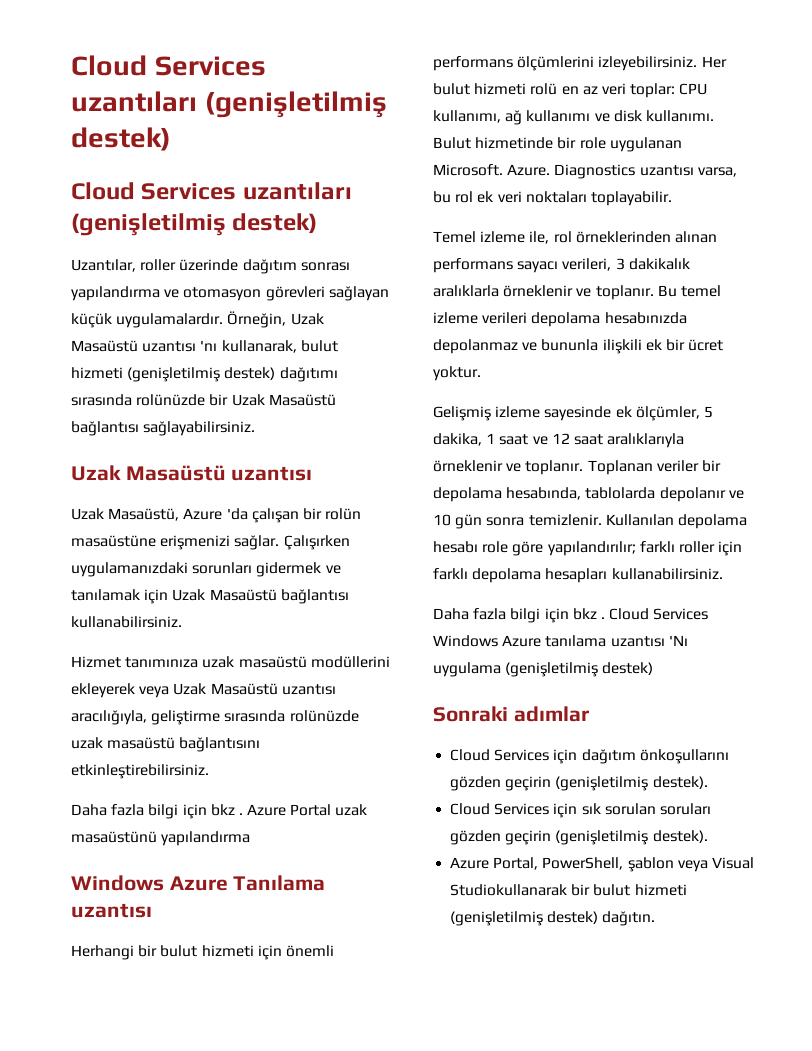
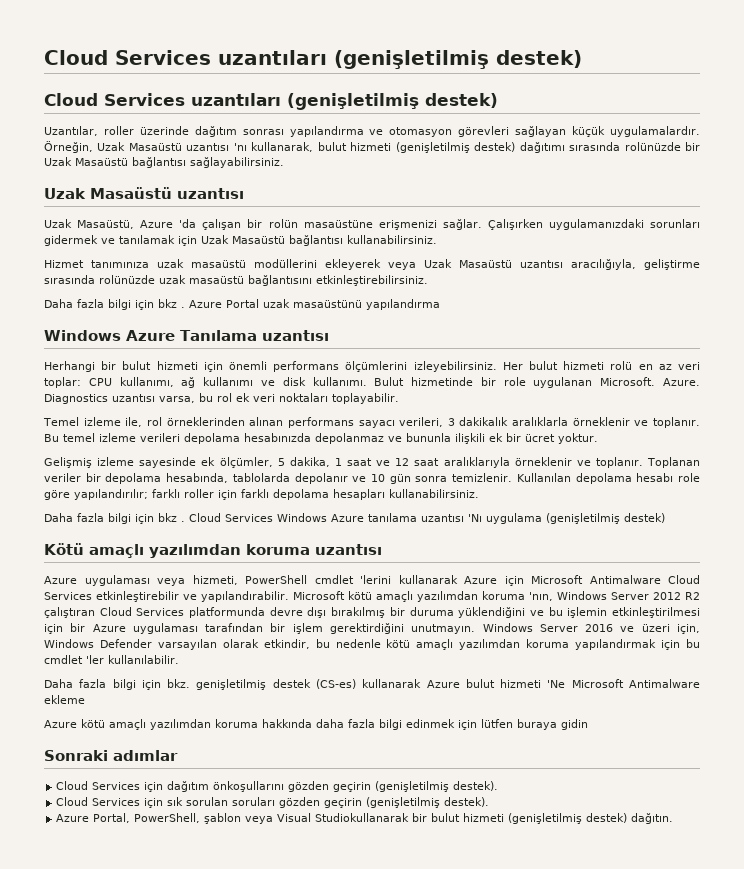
+ Kötü amaçlı yazılımdan koruma uzantısı
+ Azure uygulaması veya hizmeti, PowerShell cmdlet 'lerini kullanarak Azure için Microsoft Antimalware Cloud Services etkinleştirebilir ve yapılandırabilir. Microsoft kötü amaçlı yazılımdan koruma 'nın, Windows Server 2012 R2 çalıştıran Cloud Services platformunda devre dışı bırakılmış bir duruma yüklendiğini ve bu işlemin etkinleştirilmesi için bir Azure uygulaması tarafından bir işlem gerektirdiğini unutmayın. Windows Server 2016 ve üzeri için, Windows Defender varsayılan olarak etkindir, bu nedenle kötü amaçlı yazılımdan koruma yapılandırmak için bu cmdlet 'ler kullanılabilir.
+ Daha fazla bilgi için bkz. genişletilmiş destek (CS-es) kullanarak Azure bulut hizmeti 'Ne Microsoft Antimalware ekleme
+ Azure kötü amaçlı yazılımdan koruma hakkında daha fazla bilgi edinmek için lütfen buraya gidin

